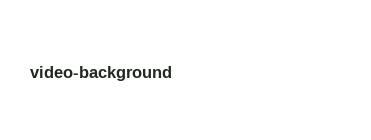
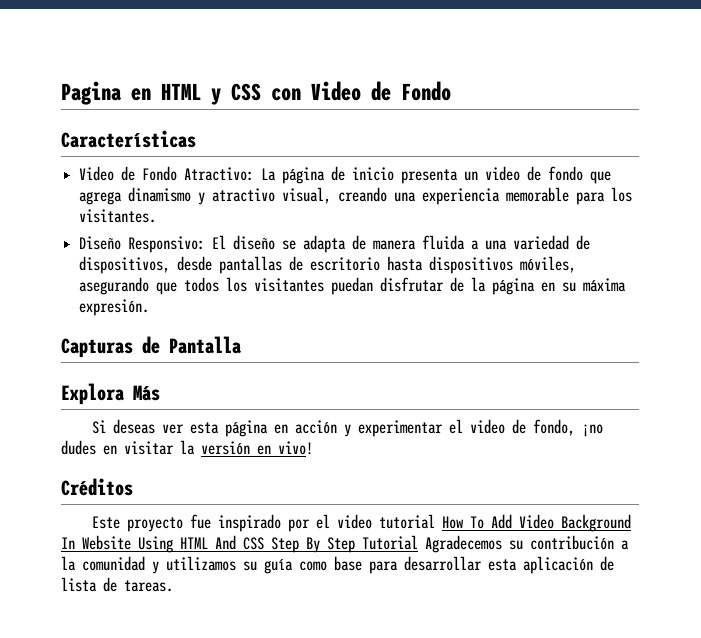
- video-background
+ Pagina en HTML y CSS con Video de Fondo
+ Características
+ Video de Fondo Atractivo: La página de inicio presenta un video de fondo que agrega dinamismo y atractivo visual, creando una experiencia memorable para los visitantes.
+ Diseño Responsivo: El diseño se adapta de manera fluida a una variedad de dispositivos, desde pantallas de escritorio hasta dispositivos móviles, asegurando que todos los visitantes puedan disfrutar de la página en su máxima expresión.
+ Capturas de Pantalla
+ Explora Más
+ Si deseas ver esta página en acción y experimentar el video de fondo, ¡no dudes en visitar la versión en vivo!
+ Créditos
+ Este proyecto fue inspirado por el video tutorial How To Add Video Background In Website Using HTML And CSS Step By Step Tutorial Agradecemos su contribución a la comunidad y utilizamos su guía como base para desarrollar esta aplicación de lista de tareas.

